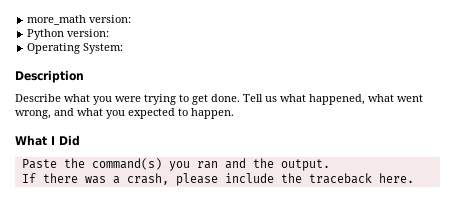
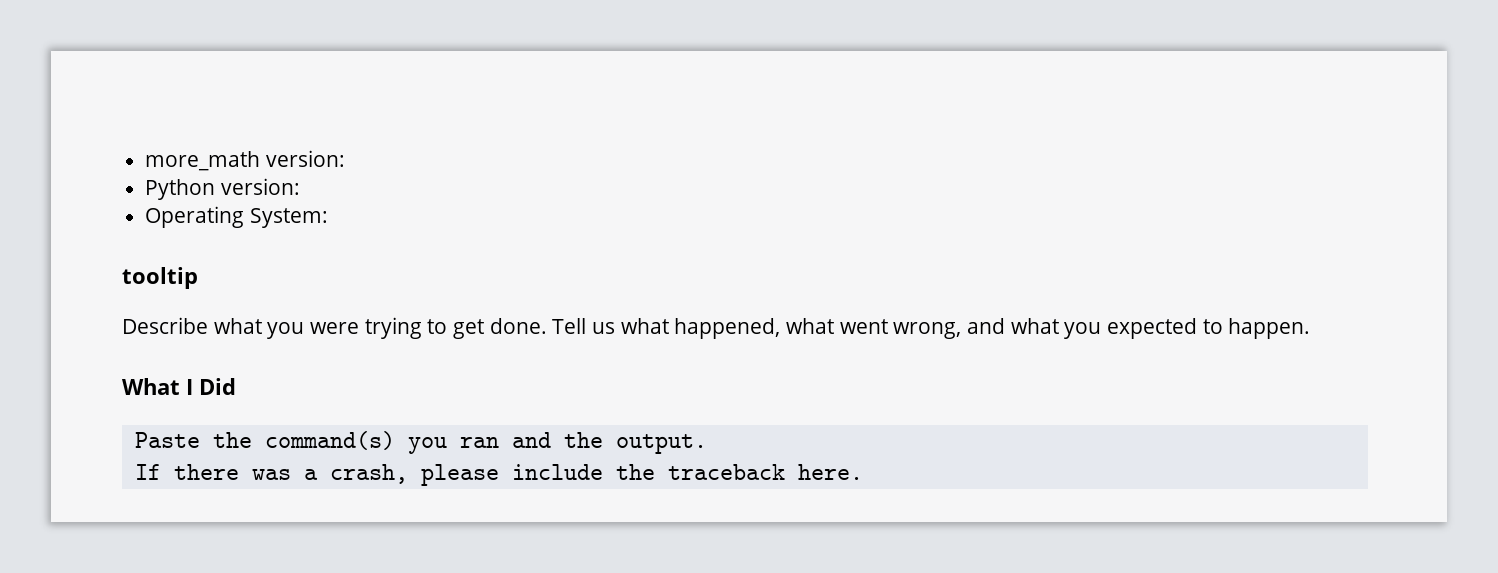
- Description
+ tooltip

